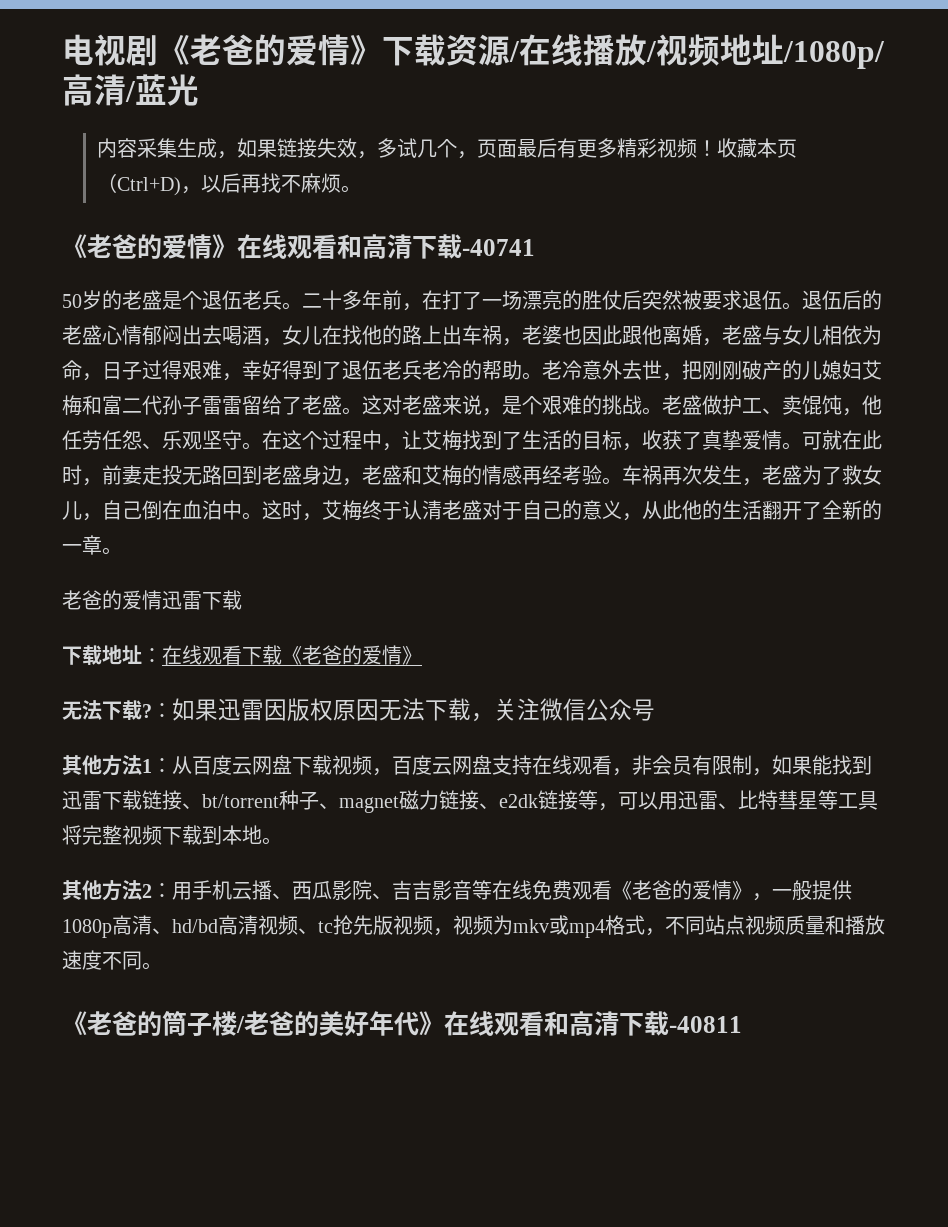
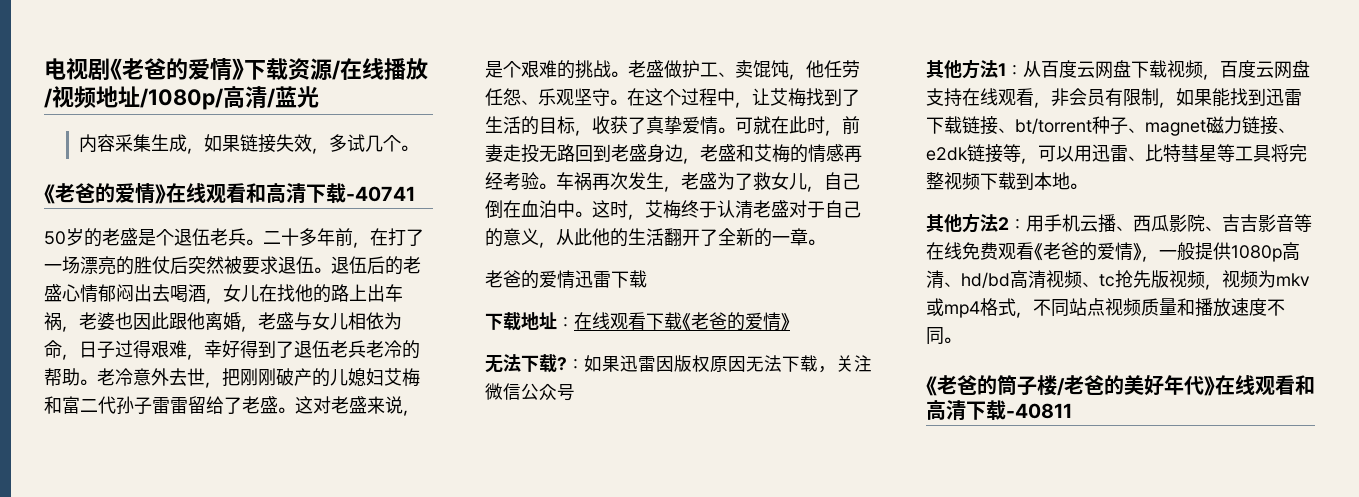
- 内容采集生成，如果链接失效，多试几个，页面最后有更多精彩视频！收藏本页（Ctrl+D)，以后再找不麻烦。
+ 内容采集生成，如果链接失效，多试几个。

